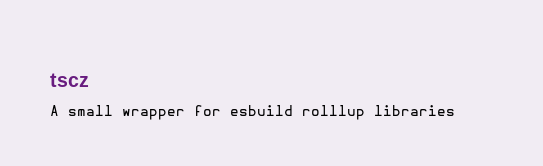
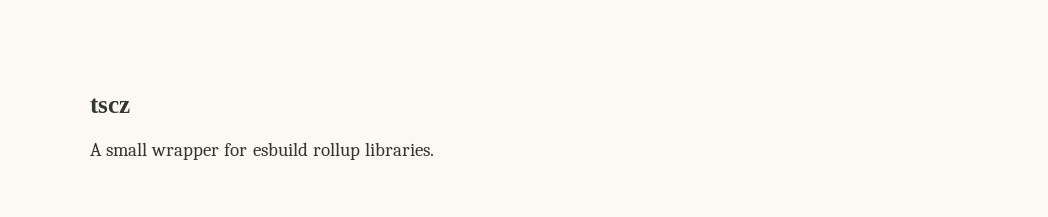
- A small wrapper for esbuild rolllup libraries
+ A small wrapper for esbuild rollup libraries.

